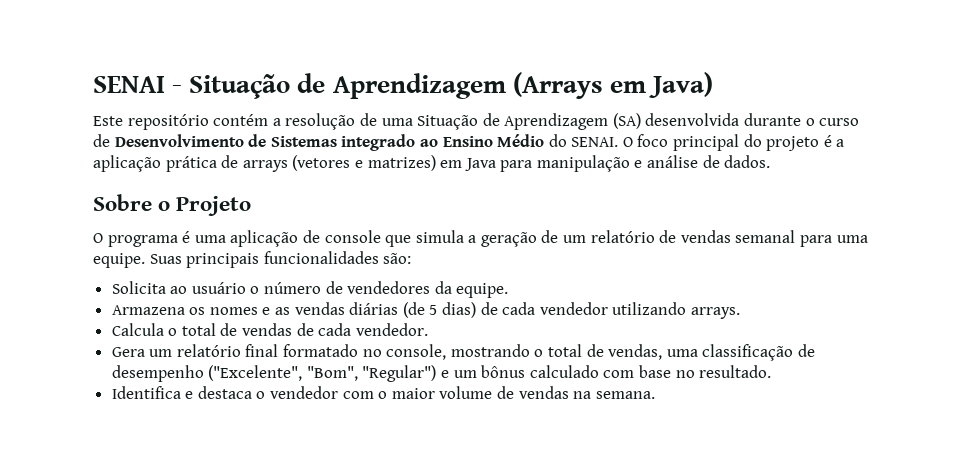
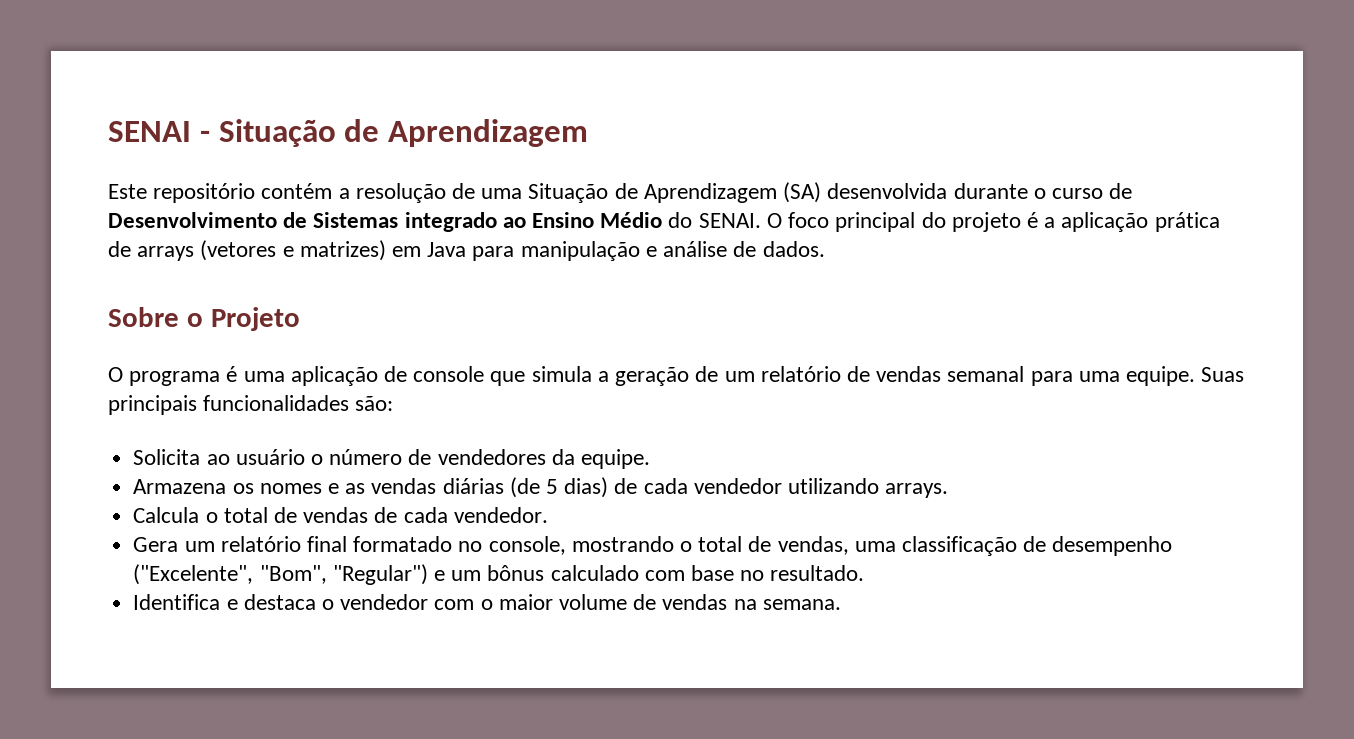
- SENAI - Situação de Aprendizagem (Arrays em Java)
+ SENAI - Situação de Aprendizagem

